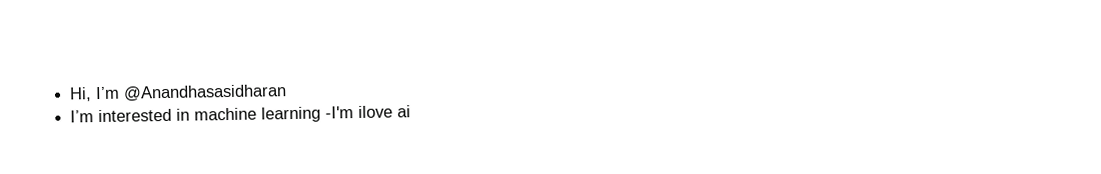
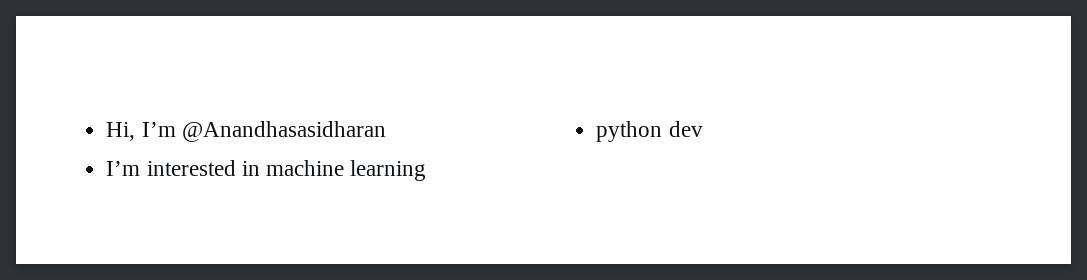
- I’m interested in machine learning -I'm ilove ai
+ I’m interested in machine learning
+ python dev

